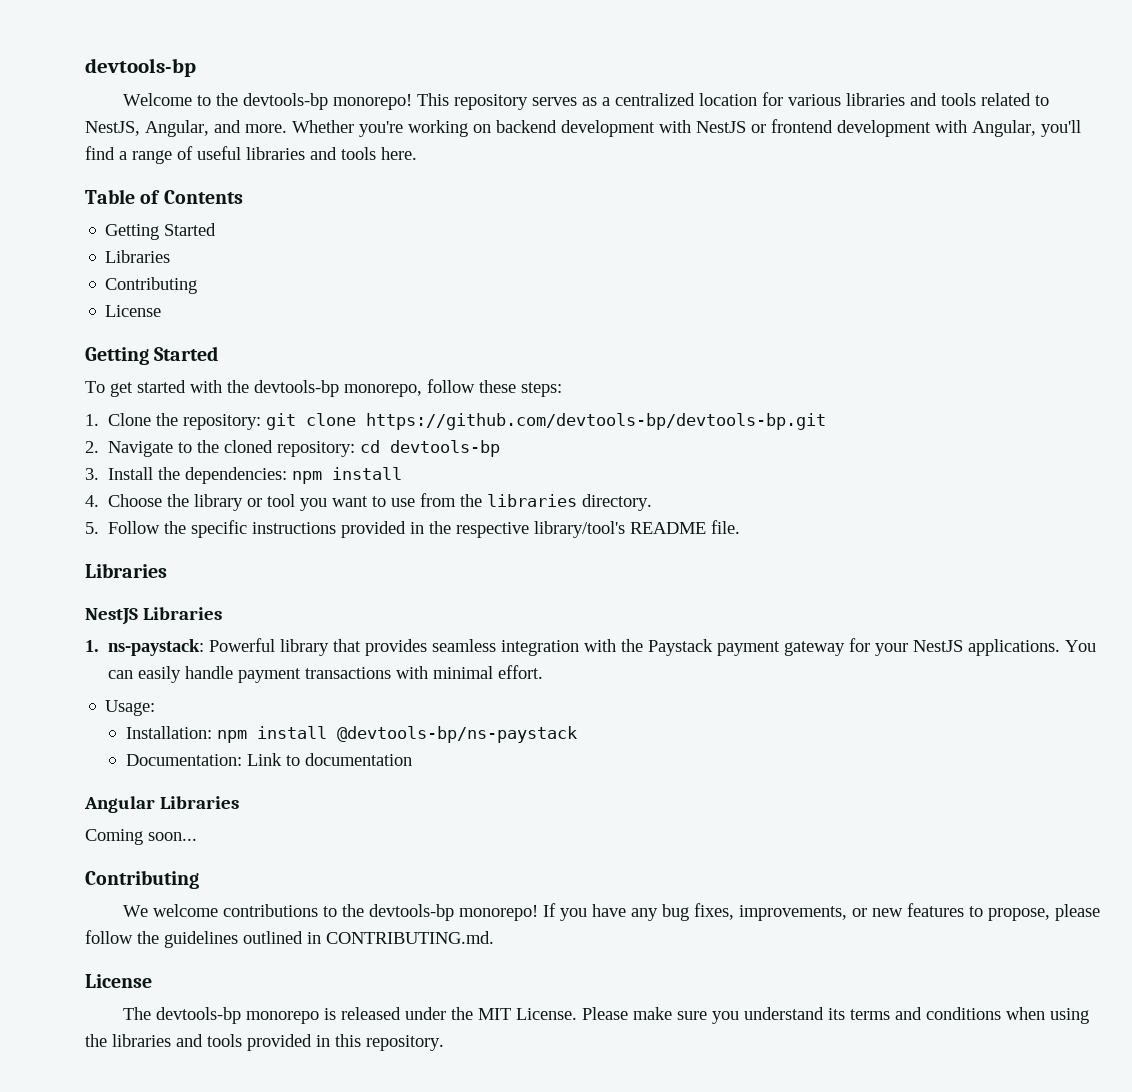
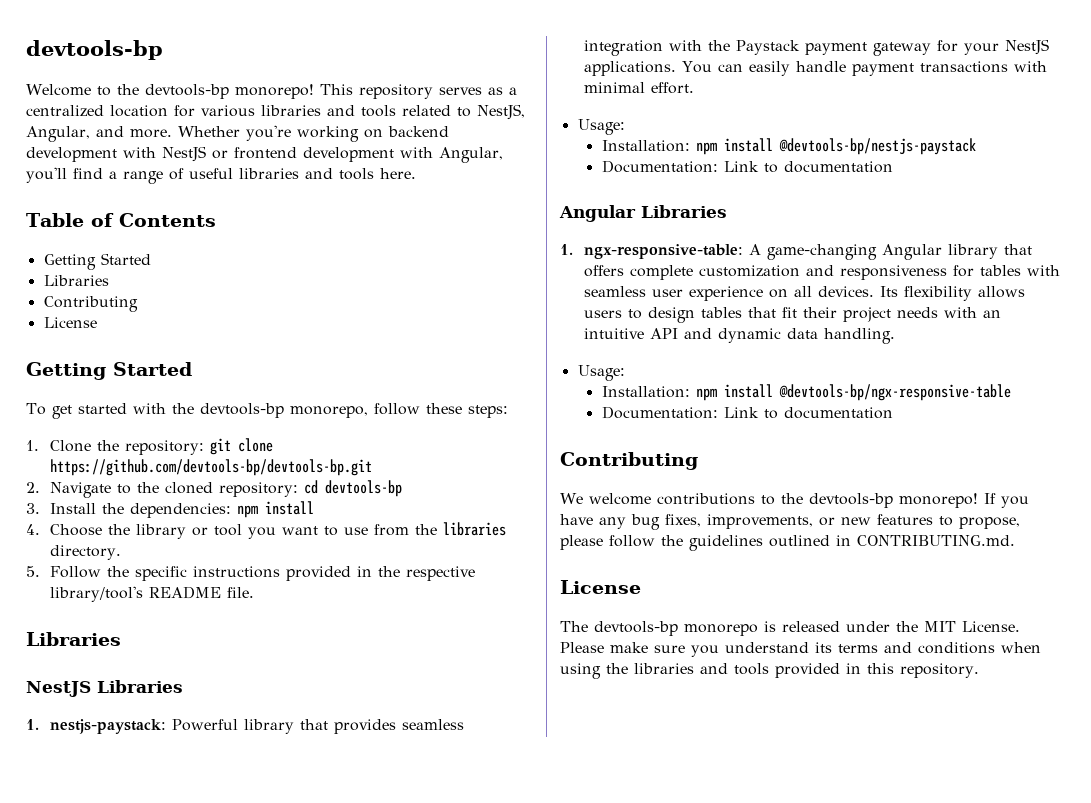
- 1. ns-paystack: Powerful library that provides seamless integration with the Paystack payment gateway for your NestJS applications.
+ 1. nestjs-paystack: Powerful library that provides seamless integration with the Paystack payment gateway for your NestJS applications.
- Installation: npm install @devtools-bp/ns-paystack
+ Installation: npm install @devtools-bp/nestjs-paystack
- Coming soon...
+ 1. ngx-responsive-table: A game-changing Angular library that offers complete customization and responsiveness for tables with seamless user experience on all devices. Its flexibility allows users to design tables that fit their project needs with an intuitive API and dynamic data handling.
+ Usage:
+ Installation: npm install @devtools-bp/ngx-responsive-table
+ Documentation: Link to documentation

